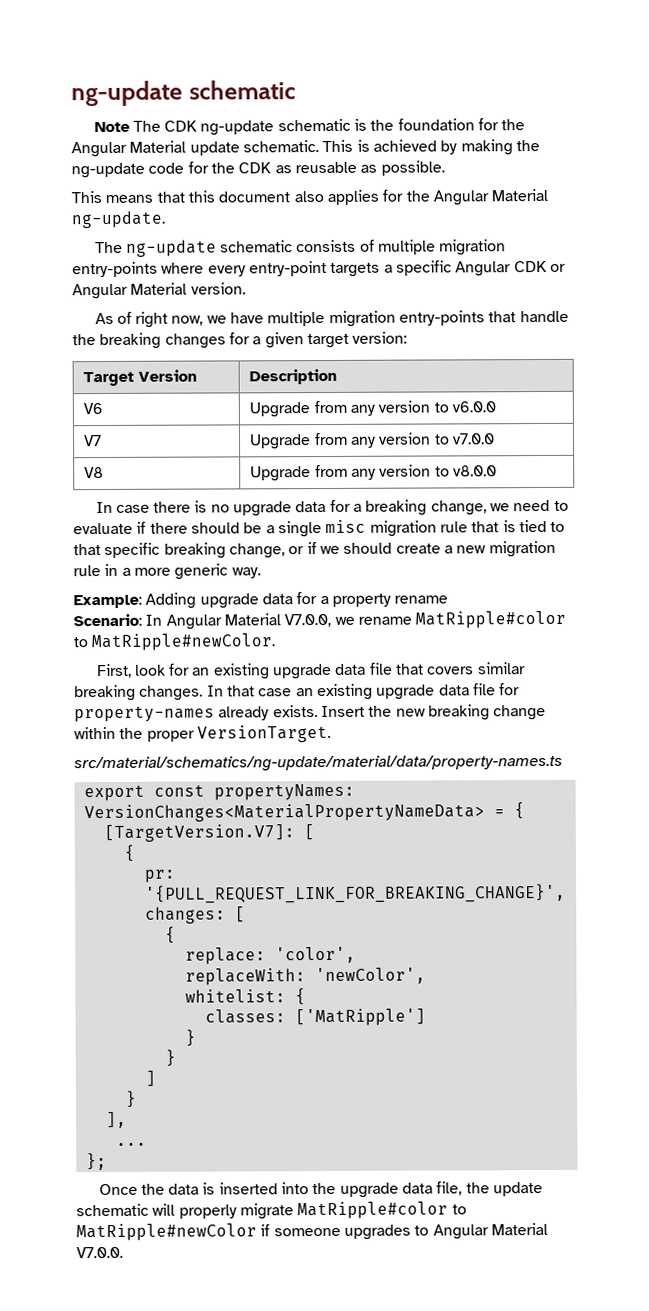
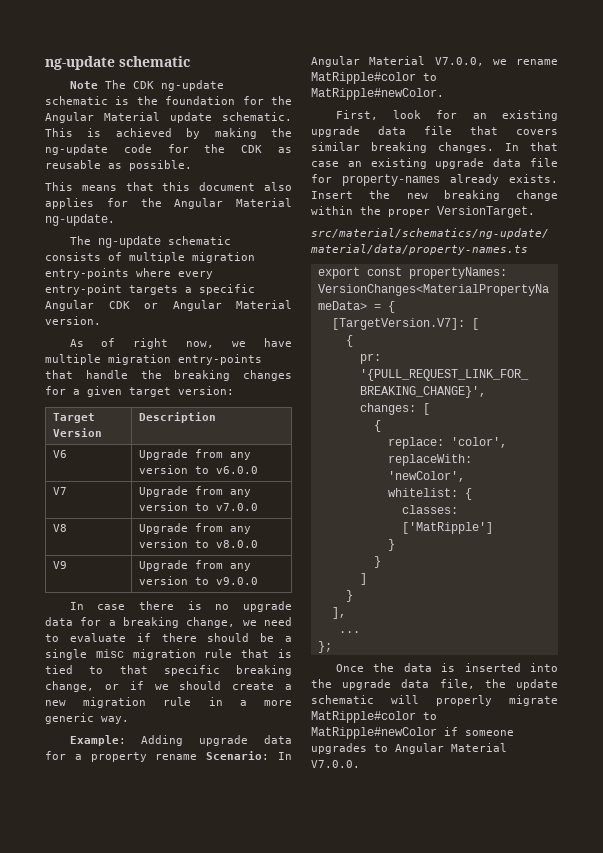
+ V9 | Upgrade from any version to v9.0.0
- Example: Adding upgrade data for a property rename
- Scenario: In Angular Material V7.0.0, we rename MatRipple#color to MatRipple#newColor.
+ Example: Adding upgrade data for a property rename Scenario: In Angular Material V7.0.0, we rename MatRipple#color to MatRipple#newColor.

